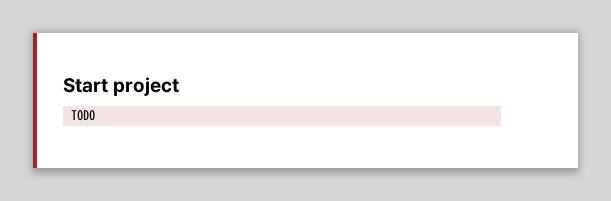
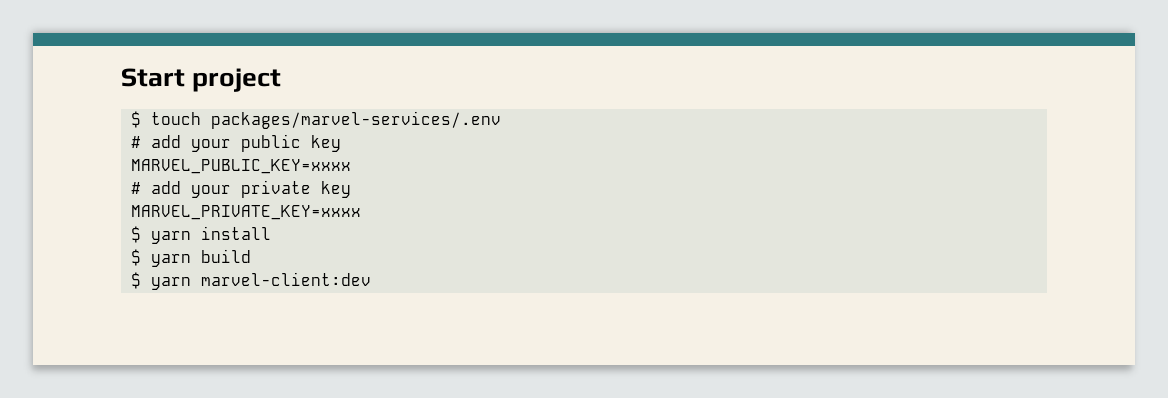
- TODO
+ $ touch packages/marvel-services/.env
+ # add your public key
+ MARVEL_PUBLIC_KEY=xxxx
+ # add your private key
+ MARVEL_PRIVATE_KEY=xxxx
+ $ yarn install
+ $ yarn build
+ $ yarn marvel-client:dev

